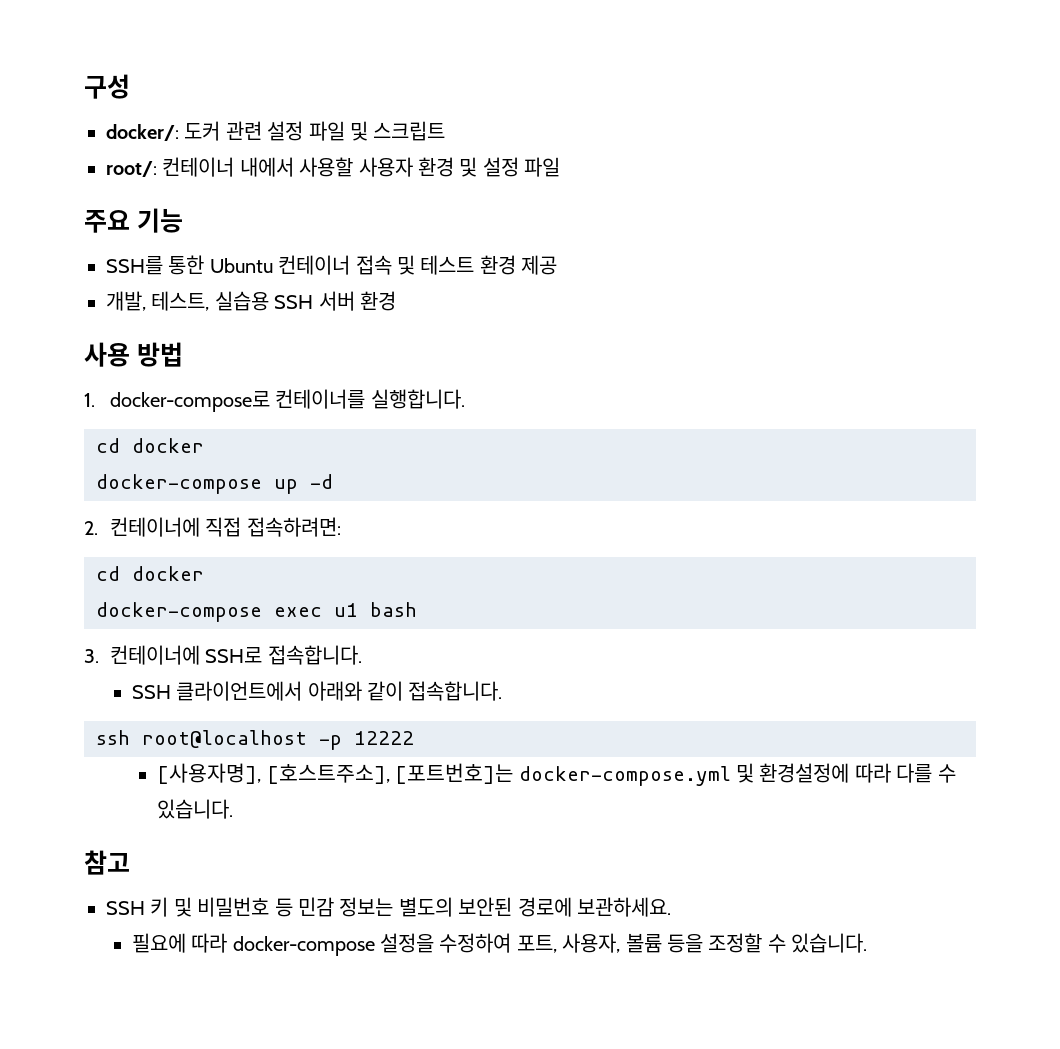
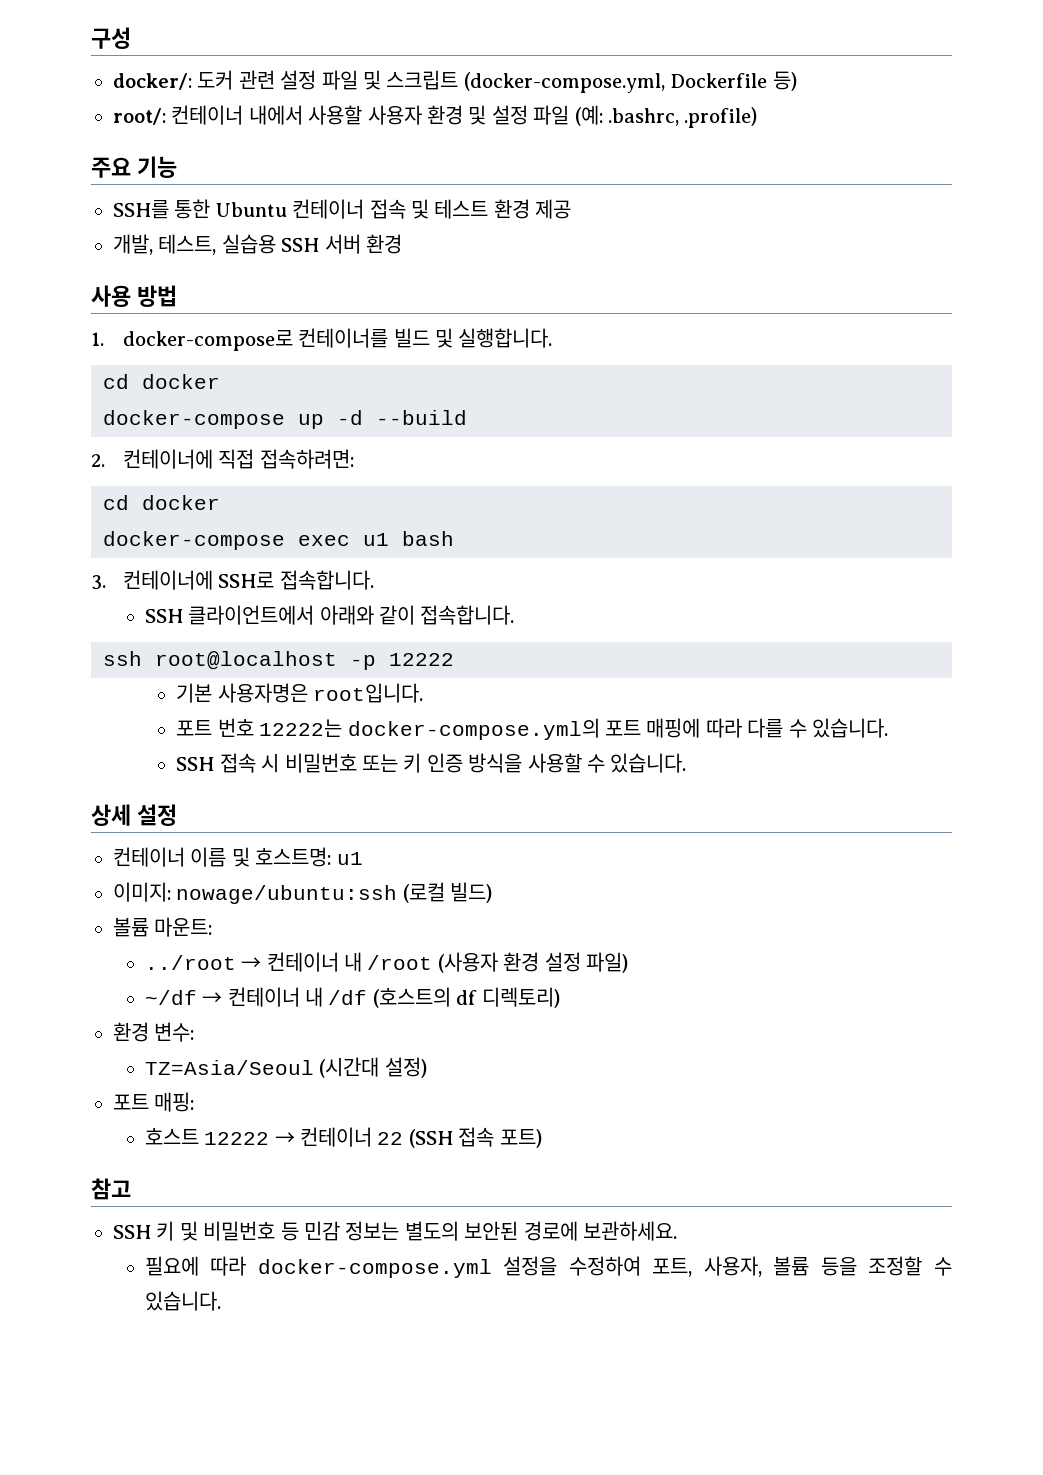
- docker/: 도커 관련 설정 파일 및 스크립트
+ docker/: 도커 관련 설정 파일 및 스크립트 (docker-compose.yml, Dockerfile 등)
- root/: 컨테이너 내에서 사용할 사용자 환경 및 설정 파일
+ root/: 컨테이너 내에서 사용할 사용자 환경 및 설정 파일 (예: .bashrc, .profile)
- 1. docker-compose로 컨테이너를 실행합니다.
+ 1. docker-compose로 컨테이너를 빌드 및 실행합니다.
- docker-compose up -d
+ docker-compose up -d --build
- [사용자명], [호스트주소], [포트번호]는 docker-compose.yml 및 환경설정에 따라 다를 수 있습니다.
+ 기본 사용자명은 root입니다.
+ 포트 번호 12222는 docker-compose.yml의 포트 매핑에 따라 다를 수 있습니다.
+ SSH 접속 시 비밀번호 또는 키 인증 방식을 사용할 수 있습니다.
+ 상세 설정
+ 컨테이너 이름 및 호스트명: u1
+ 이미지: nowage/ubuntu:ssh (로컬 빌드)
+ 볼륨 마운트:
+ ../root → 컨테이너 내 /root (사용자 환경 설정 파일)
+ ~/df → 컨테이너 내 /df (호스트의 df 디렉토리)
+ 환경 변수:
+ TZ=Asia/Seoul (시간대 설정)
+ 포트 매핑:
+ 호스트 12222 → 컨테이너 22 (SSH 접속 포트)
- 필요에 따라 docker-compose 설정을 수정하여 포트, 사용자, 볼륨 등을 조정할 수 있습니다.
+ 필요에 따라 docker-compose.yml 설정을 수정하여 포트, 사용자, 볼륨 등을 조정할 수 있습니다.

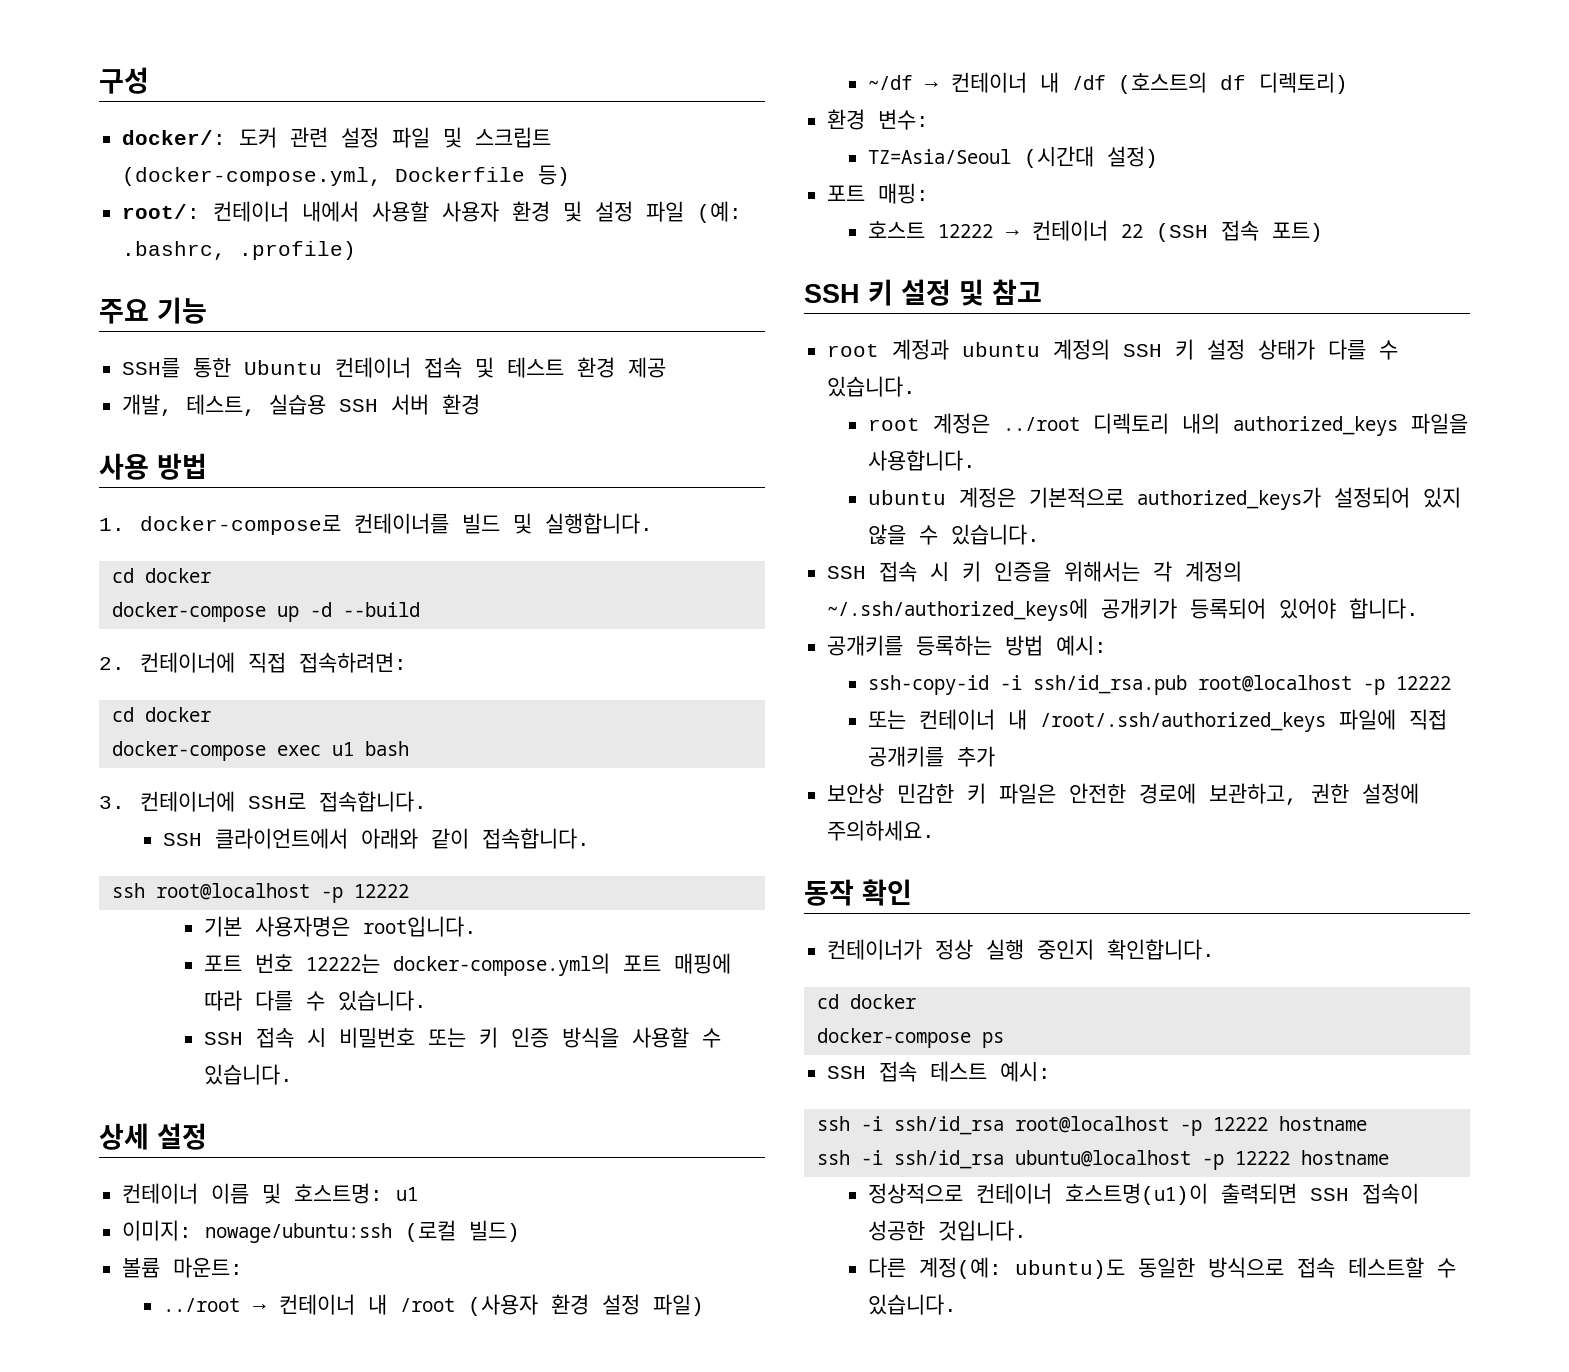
- 참고
- SSH 키 및 비밀번호 등 민감 정보는 별도의 보안된 경로에 보관하세요.
- 필요에 따라 docker-compose.yml 설정을 수정하여 포트, 사용자, 볼륨 등을 조정할 수 있습니다.
+ SSH 키 설정 및 참고
+ root 계정과 ubuntu 계정의 SSH 키 설정 상태가 다를 수 있습니다.
+ root 계정은 ../root 디렉토리 내의 authorized_keys 파일을 사용합니다.
+ ubuntu 계정은 기본적으로 authorized_keys가 설정되어 있지 않을 수 있습니다.
+ SSH 접속 시 키 인증을 위해서는 각 계정의 ~/.ssh/authorized_keys에 공개키가 등록되어 있어야 합니다.
+ 공개키를 등록하는 방법 예시:
+ ssh-copy-id -i ssh/id_rsa.pub root@localhost -p 12222
+ 또는 컨테이너 내 /root/.ssh/authorized_keys 파일에 직접 공개키를 추가
+ 보안상 민감한 키 파일은 안전한 경로에 보관하고, 권한 설정에 주의하세요.
+ 동작 확인
+ 컨테이너가 정상 실행 중인지 확인합니다.
+ cd docker
+ docker-compose ps
+ SSH 접속 테스트 예시:
+ ssh -i ssh/id_rsa root@localhost -p 12222 hostname
+ ssh -i ssh/id_rsa ubuntu@localhost -p 12222 hostname
+ 정상적으로 컨테이너 호스트명(u1)이 출력되면 SSH 접속이 성공한 것입니다.
+ 다른 계정(예: ubuntu)도 동일한 방식으로 접속 테스트할 수 있습니다.

